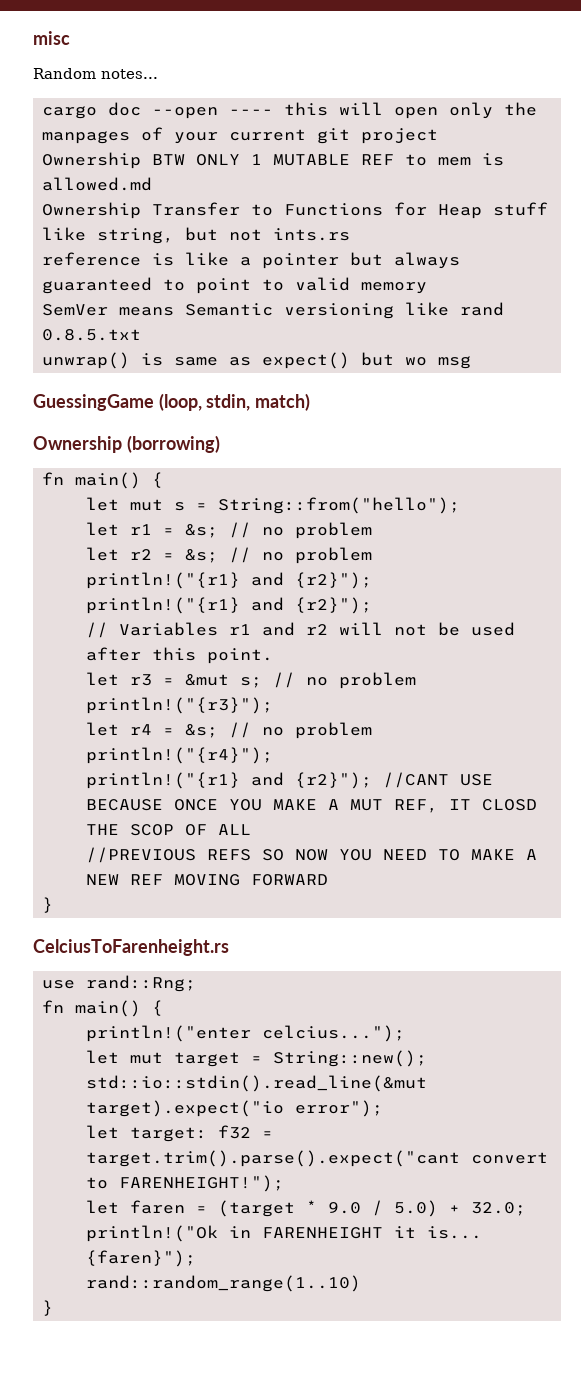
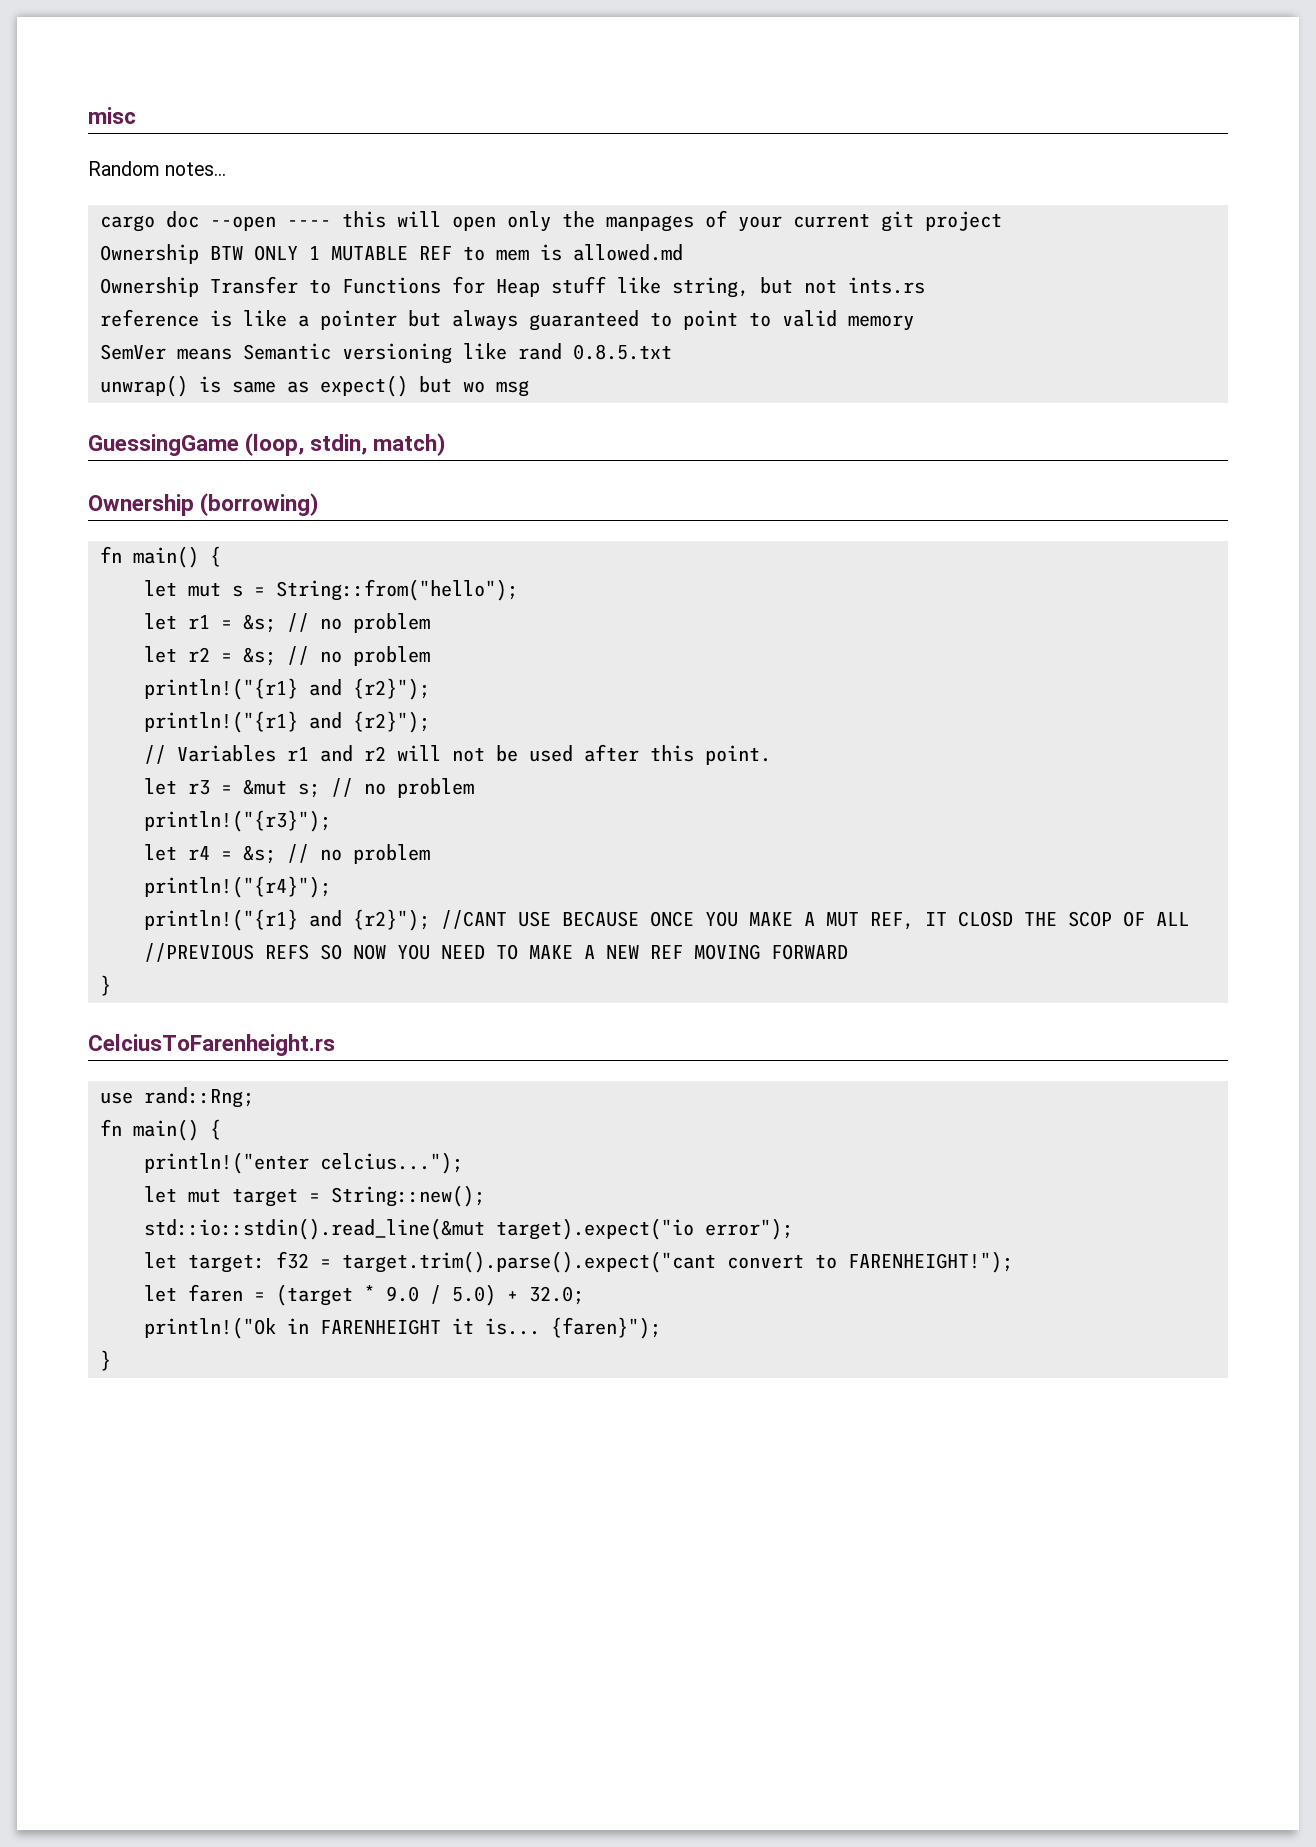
- rand::random_range(1..10)

